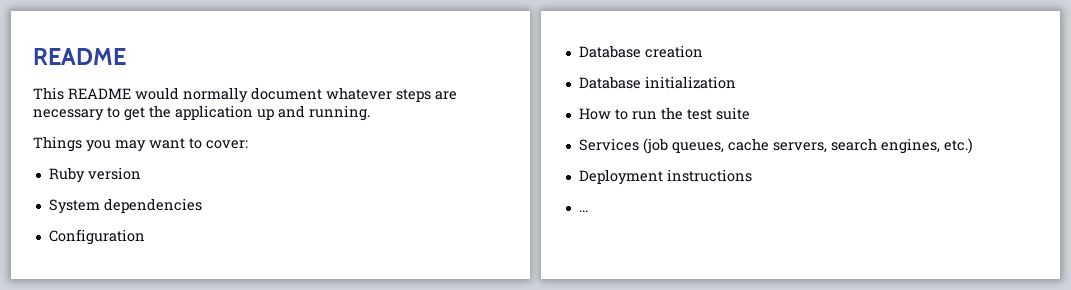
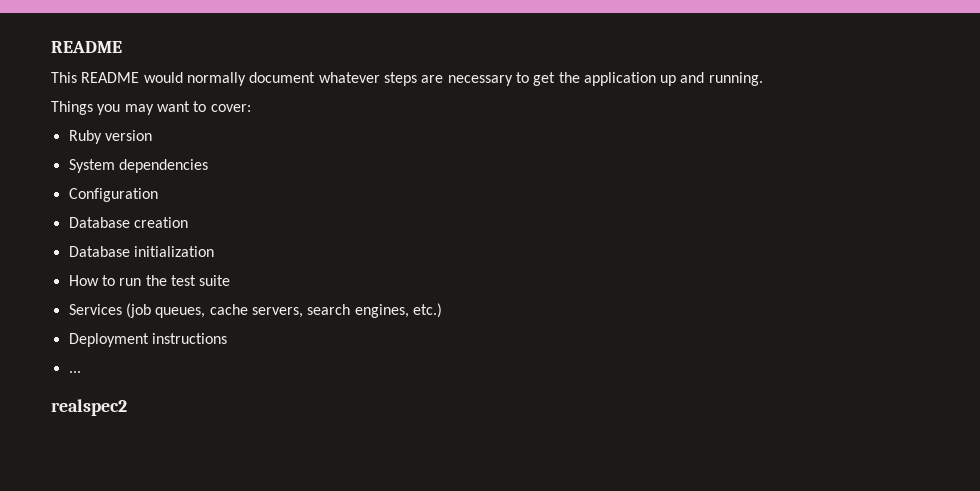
+ realspec2

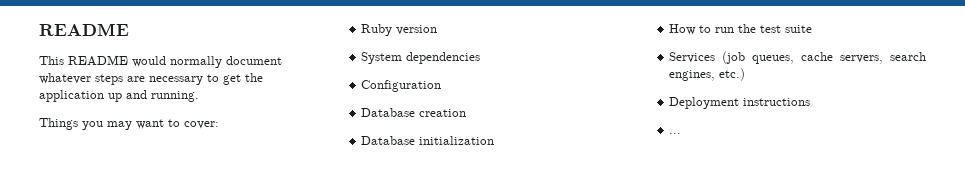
- realspec2

